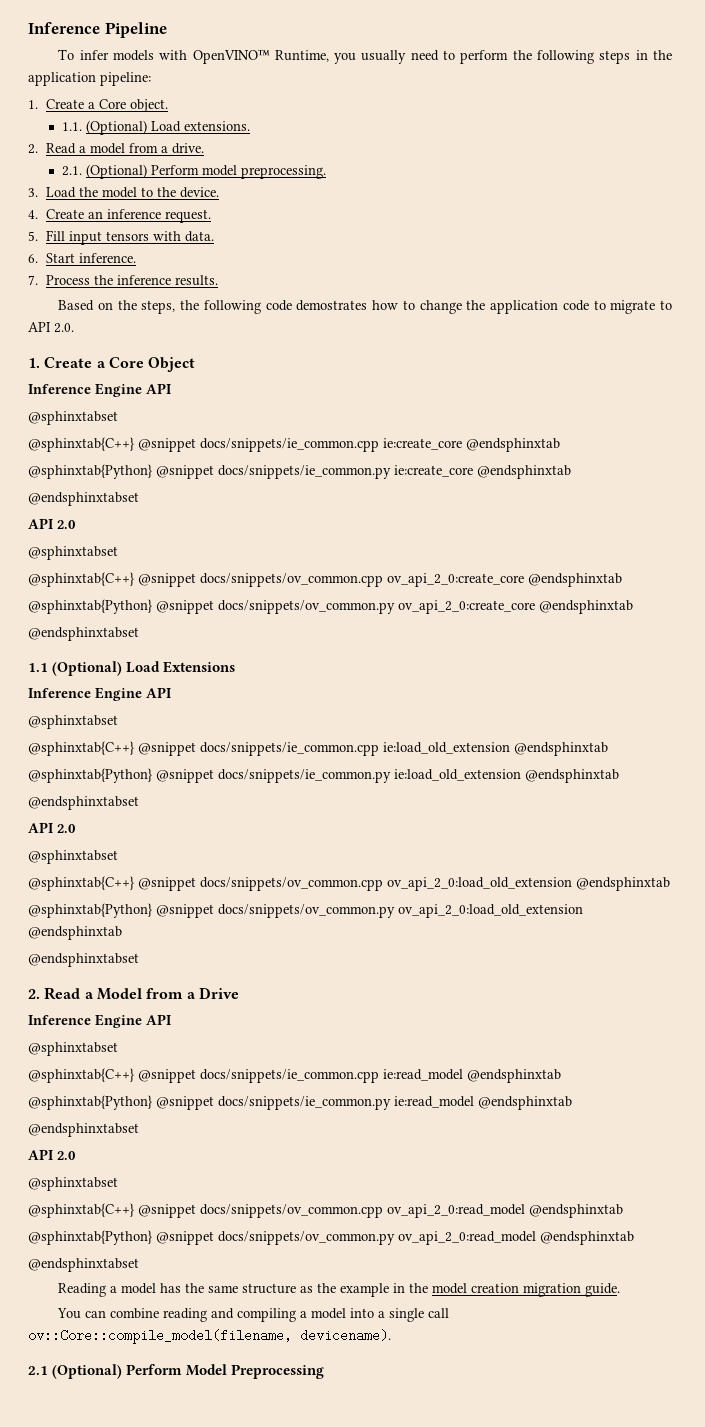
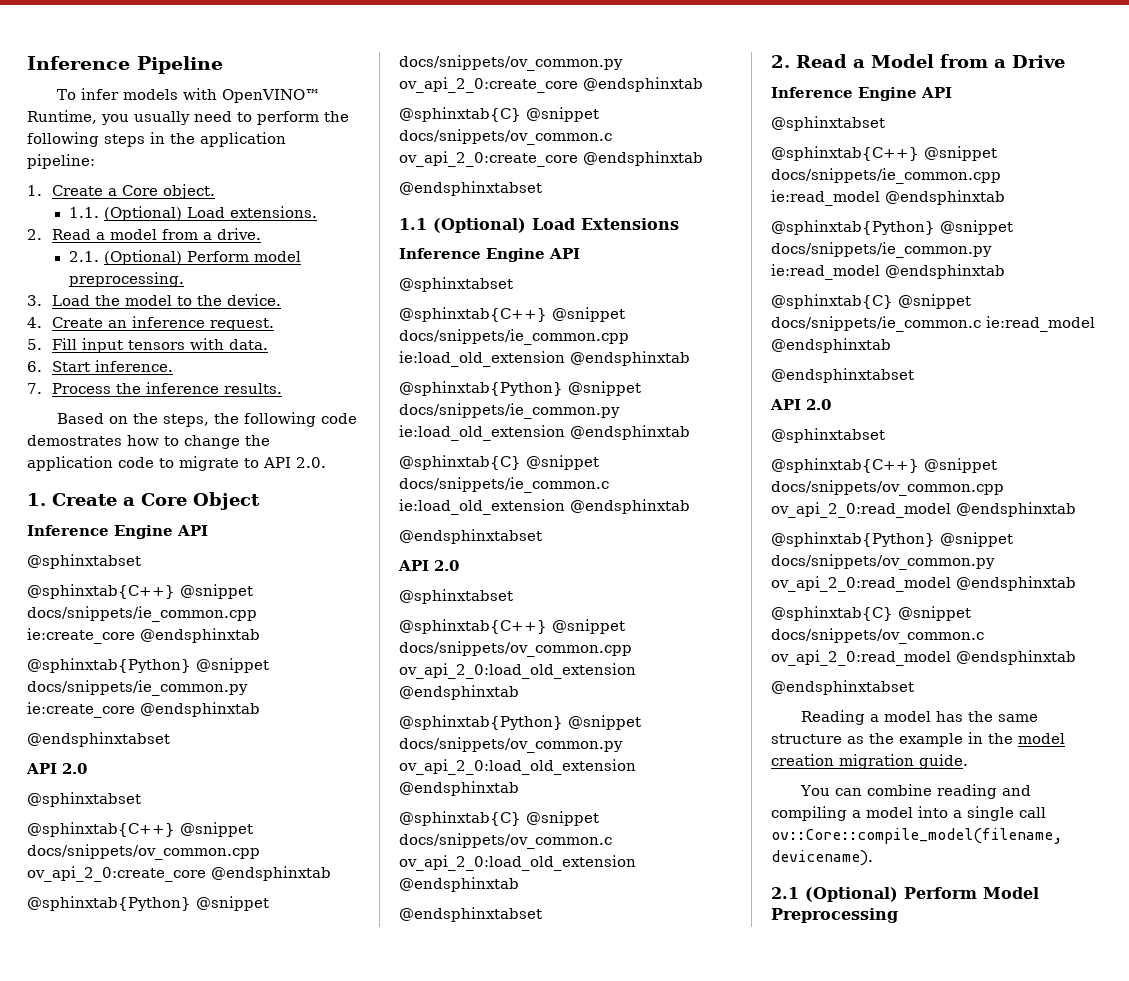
+ @sphinxtab{C} @snippet docs/snippets/ov_common.c ov_api_2_0:create_core @endsphinxtab
+ @sphinxtab{C} @snippet docs/snippets/ie_common.c ie:load_old_extension @endsphinxtab
+ @sphinxtab{C} @snippet docs/snippets/ov_common.c ov_api_2_0:load_old_extension @endsphinxtab
+ @sphinxtab{C} @snippet docs/snippets/ie_common.c ie:read_model @endsphinxtab
+ @sphinxtab{C} @snippet docs/snippets/ov_common.c ov_api_2_0:read_model @endsphinxtab

